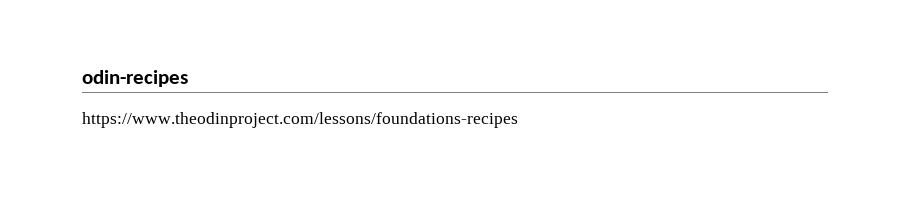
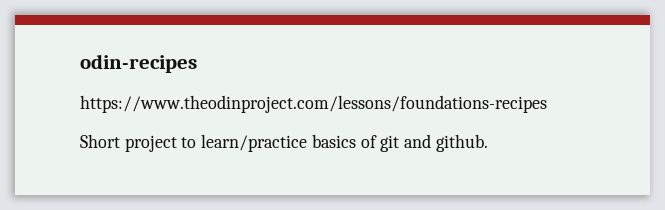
+ Short project to learn/practice basics of git and github.

